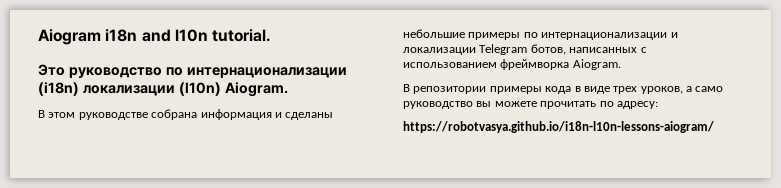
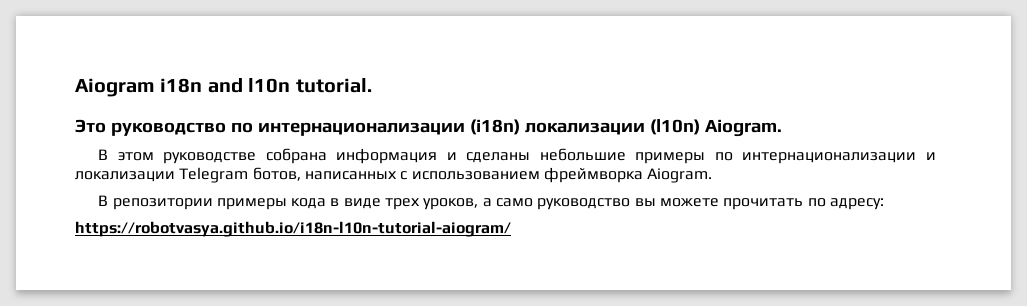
- https://robotvasya.github.io/i18n-l10n-lessons-aiogram/
+ https://robotvasya.github.io/i18n-l10n-tutorial-aiogram/

